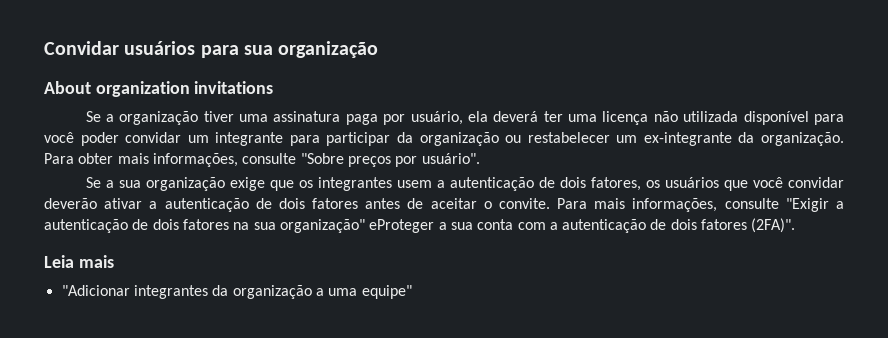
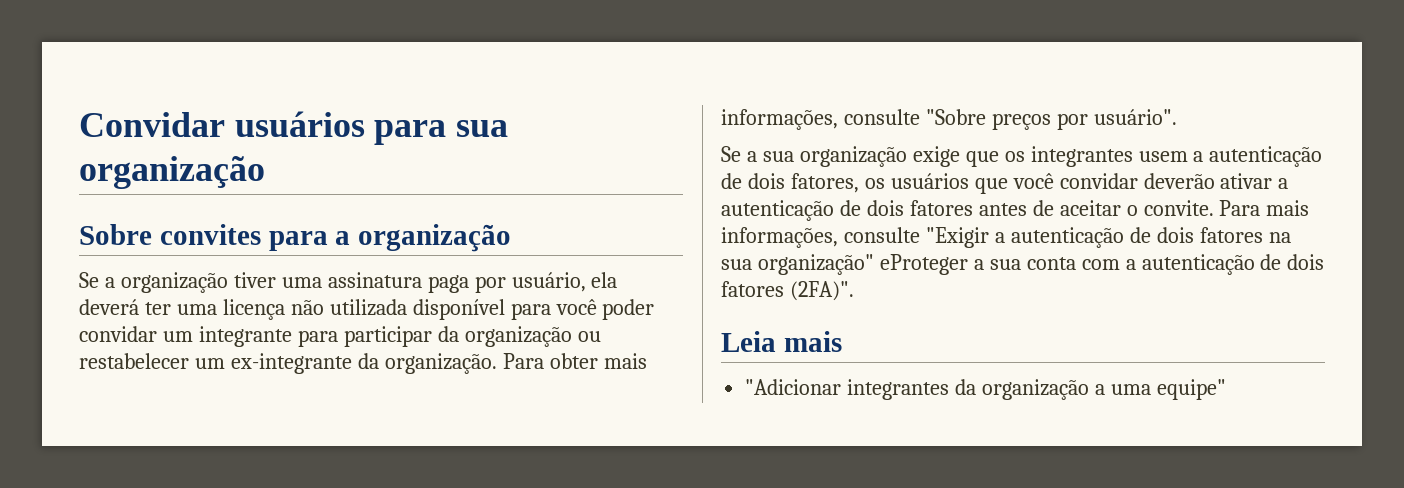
- About organization invitations
+ Sobre convites para a organização

